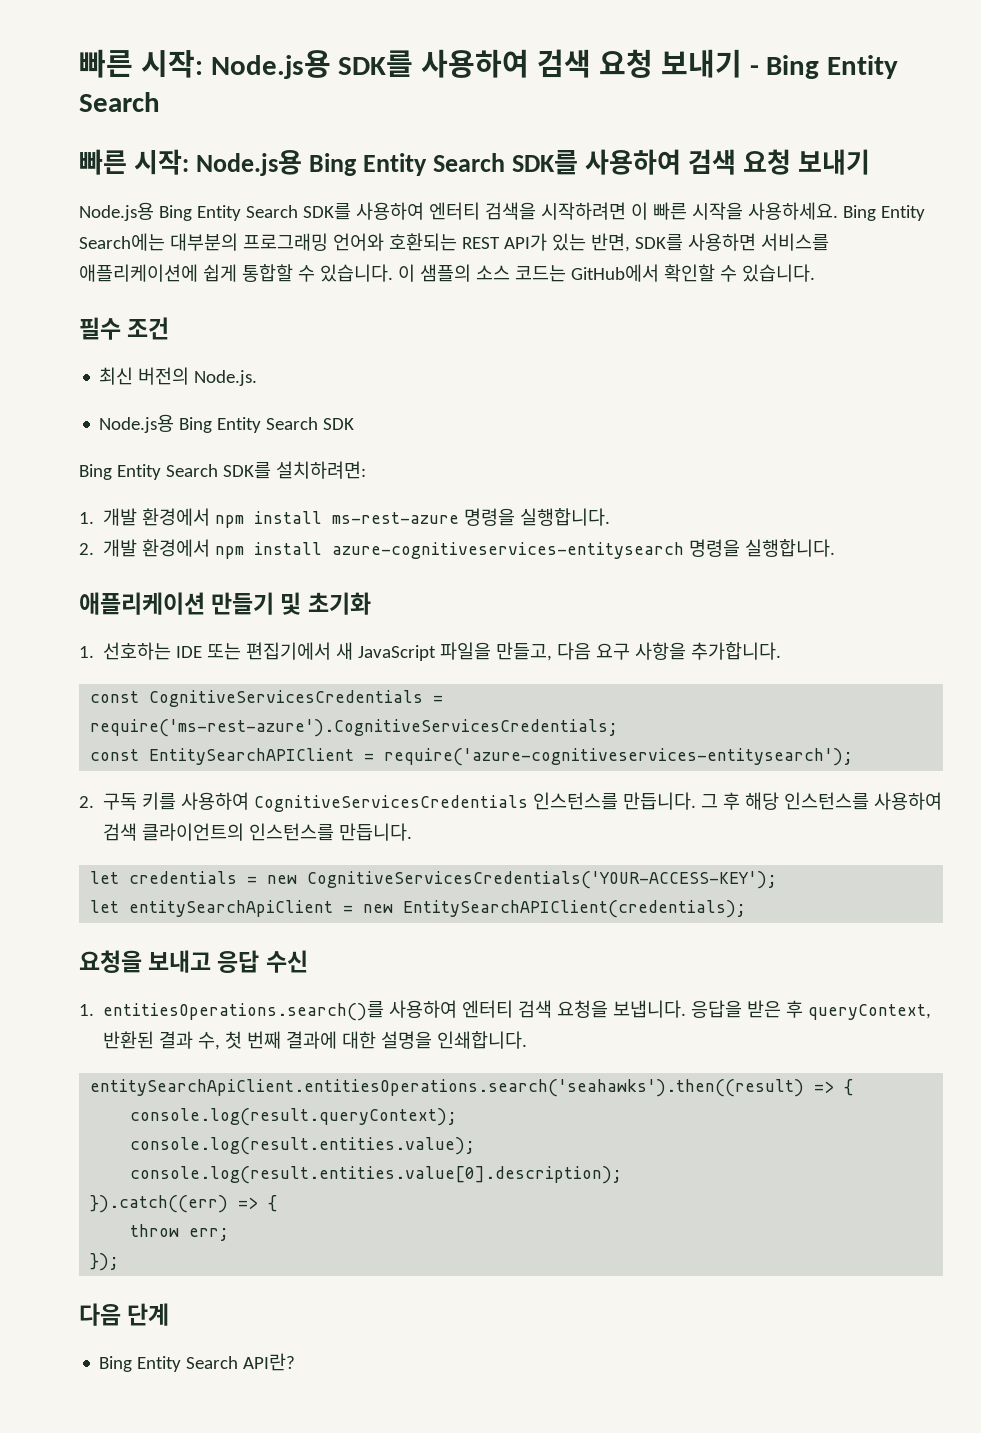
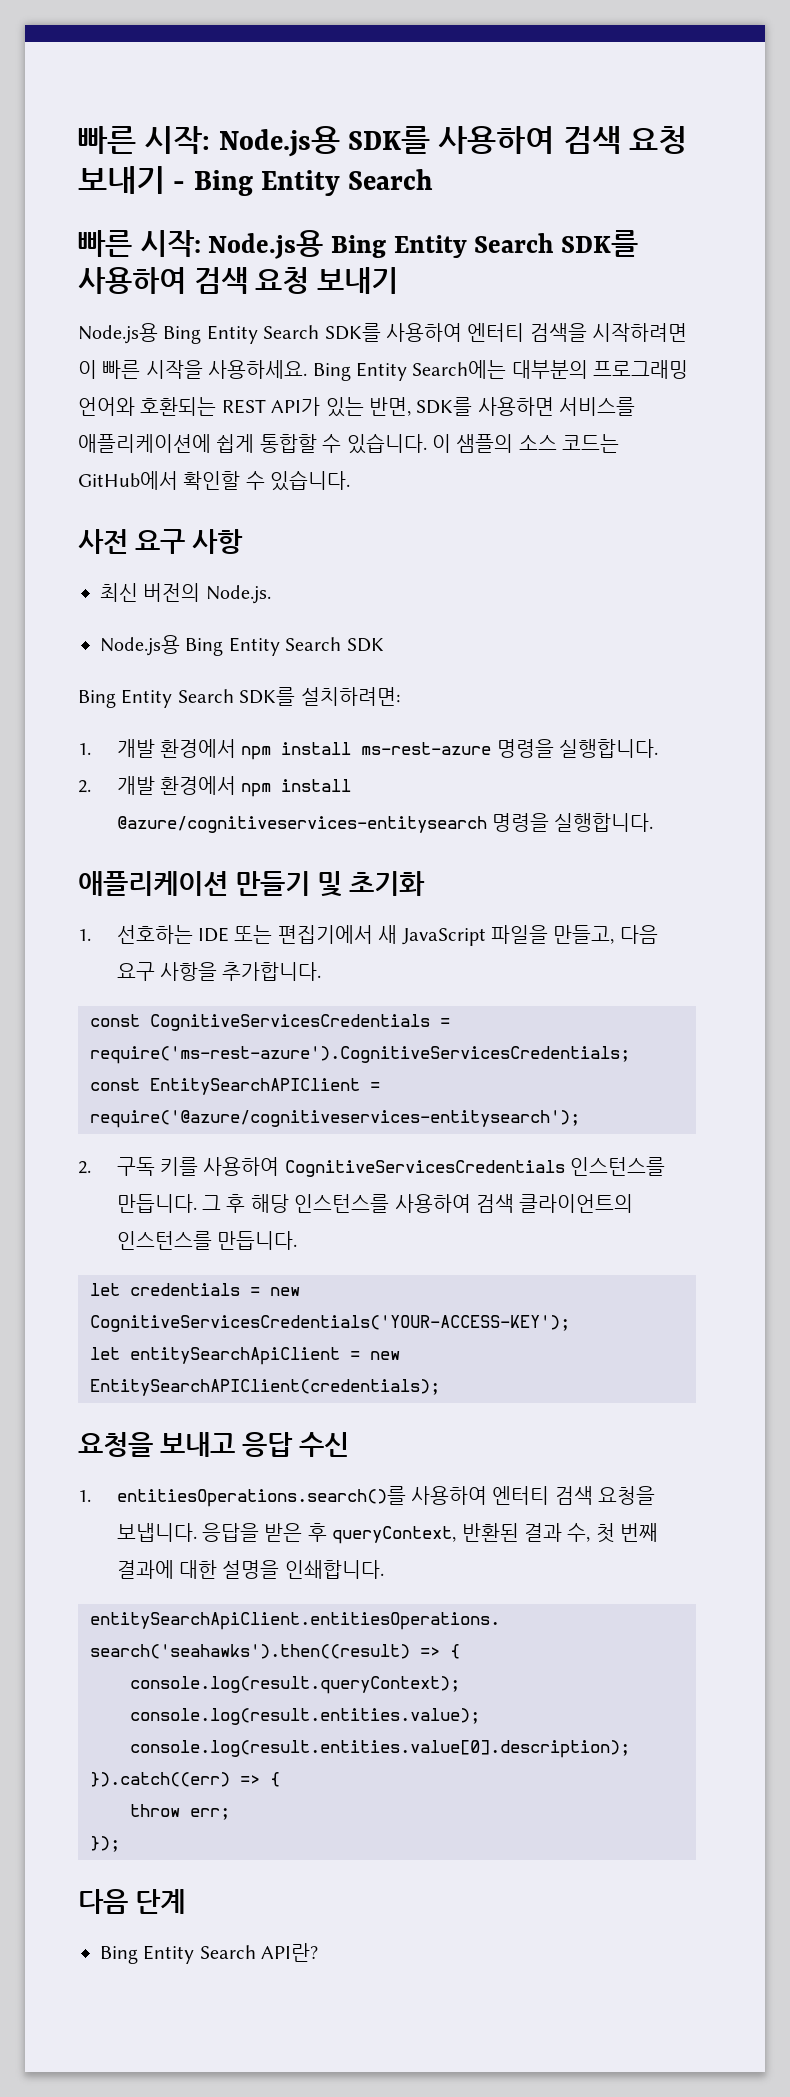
- 필수 조건
+ 사전 요구 사항
- 2. 개발 환경에서 npm install azure-cognitiveservices-entitysearch 명령을 실행합니다.
+ 2. 개발 환경에서 npm install @azure/cognitiveservices-entitysearch 명령을 실행합니다.
- const EntitySearchAPIClient = require('azure-cognitiveservices-entitysearch');
+ const EntitySearchAPIClient = require('@azure/cognitiveservices-entitysearch');

